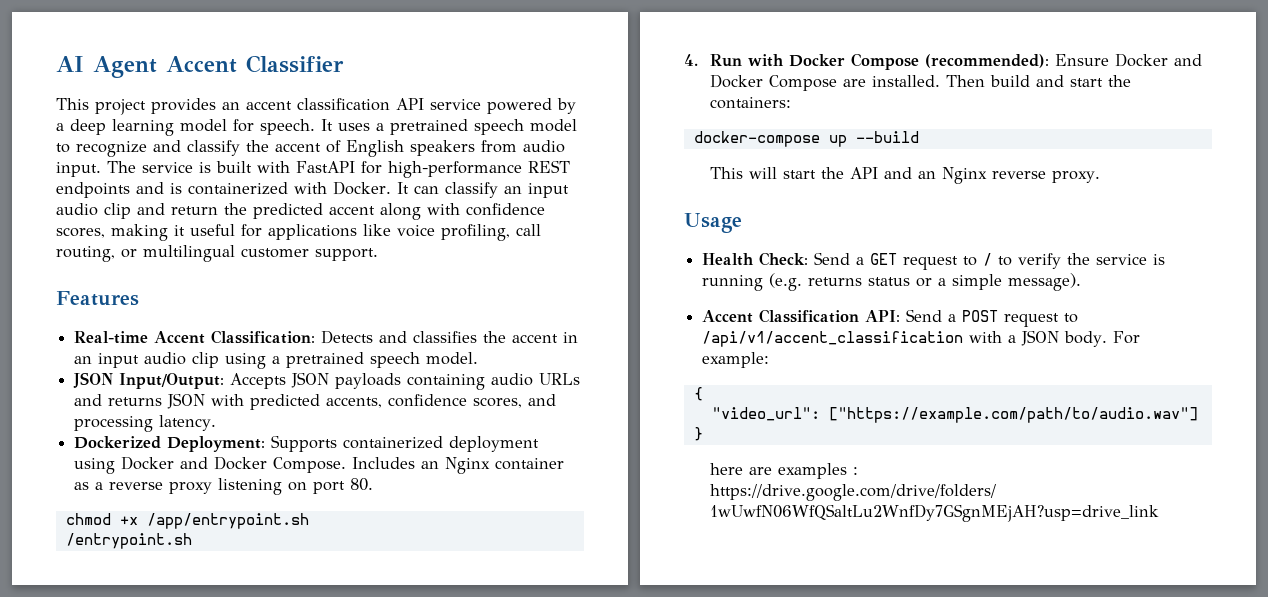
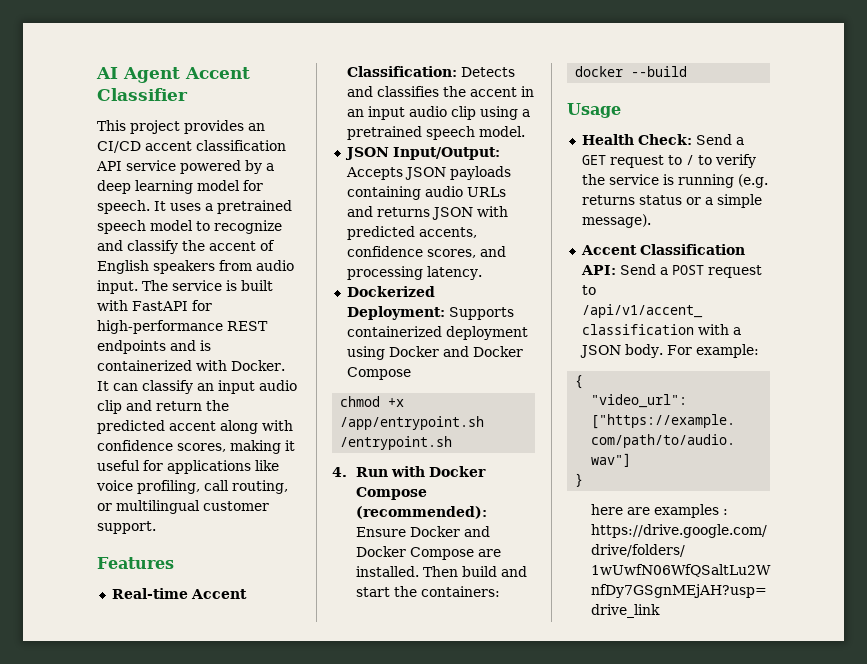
- This project provides an accent classification API service powered by a deep learning model for speech.
+ This project provides an CI/CD accent classification API service powered by a deep learning model for speech.
- Dockerized Deployment: Supports containerized deployment using Docker and Docker Compose. Includes an Nginx container as a reverse proxy listening on port 80.
+ Dockerized Deployment: Supports containerized deployment using Docker and Docker Compose
- docker-compose up --build
+ docker --build
- This will start the API and an Nginx reverse proxy.

